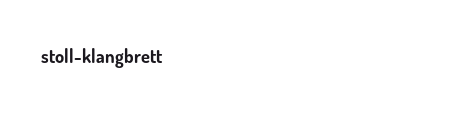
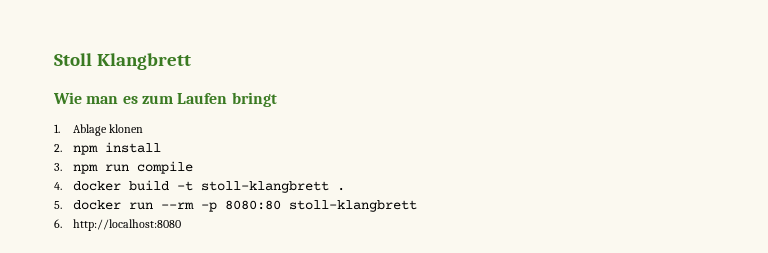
- stoll-klangbrett
+ Stoll Klangbrett
+ Wie man es zum Laufen bringt
+ 1. Ablage klonen
+ 2. npm install
+ 3. npm run compile
+ 4. docker build -t stoll-klangbrett .
+ 5. docker run --rm -p 8080:80 stoll-klangbrett
+ 6. http://localhost:8080

